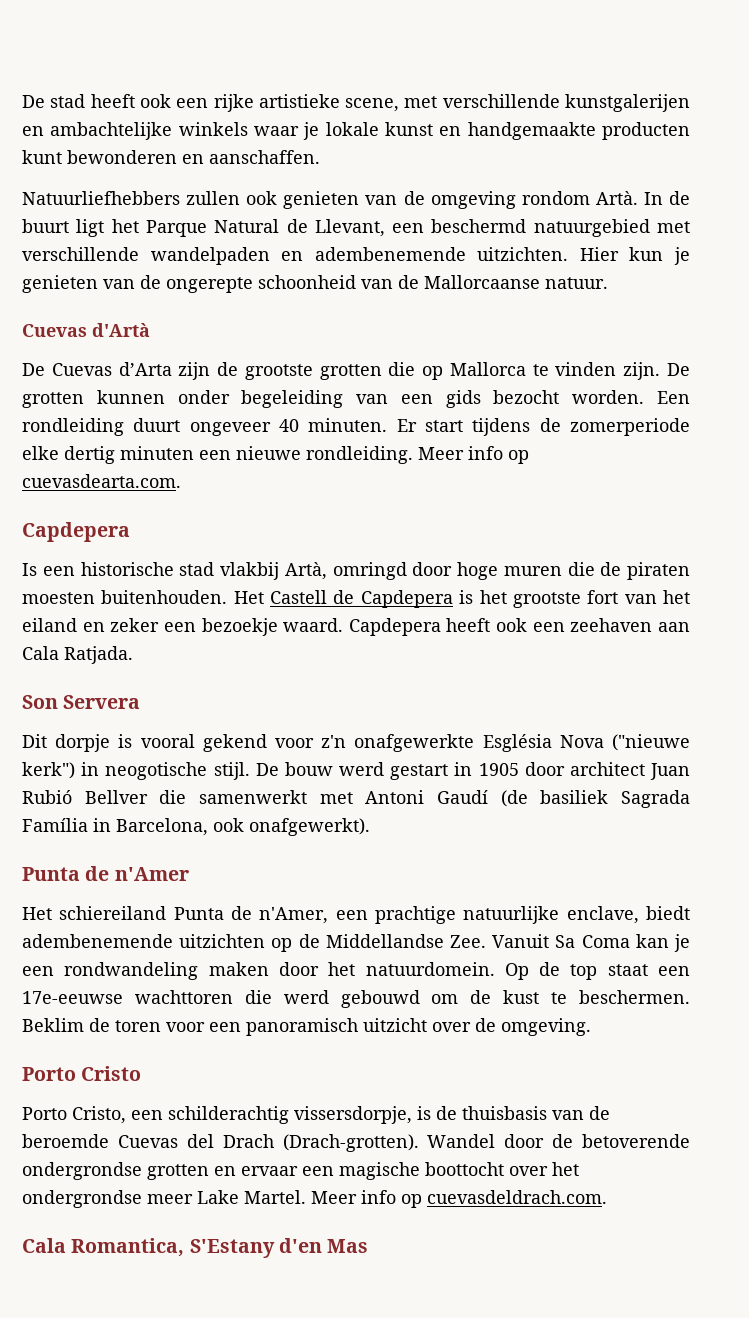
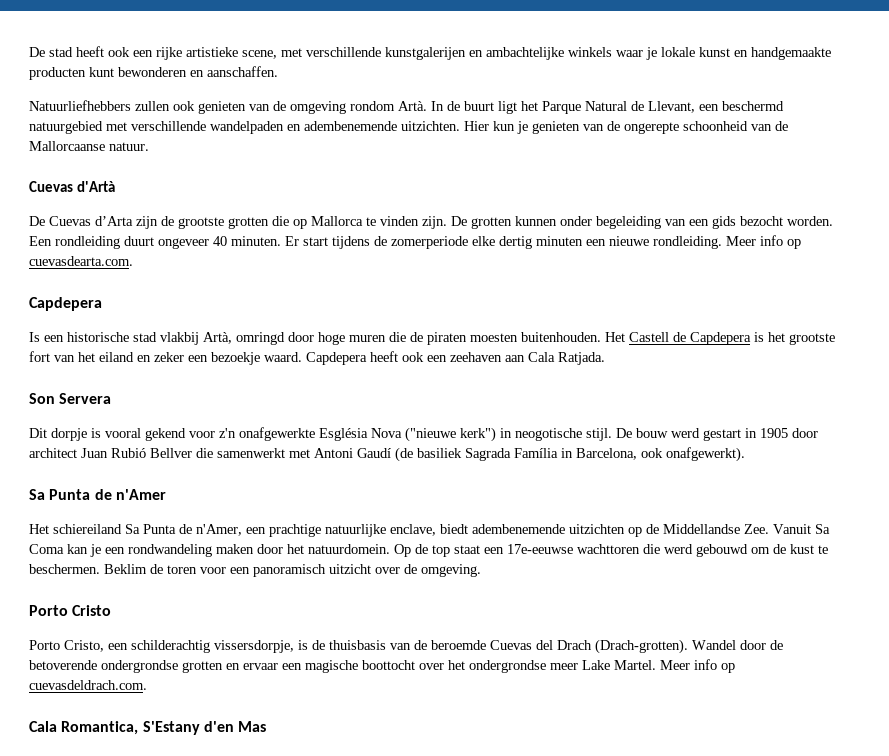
- Punta de n'Amer
+ Sa Punta de n'Amer
- Het schiereiland Punta de n'Amer, een prachtige natuurlijke enclave, biedt adembenemende uitzichten op de Middellandse Zee. Vanuit Sa Coma kan je een rondwandeling maken door het natuurdomein.
+ Het schiereiland Sa Punta de n'Amer, een prachtige natuurlijke enclave, biedt adembenemende uitzichten op de Middellandse Zee. Vanuit Sa Coma kan je een rondwandeling maken door het natuurdomein.

